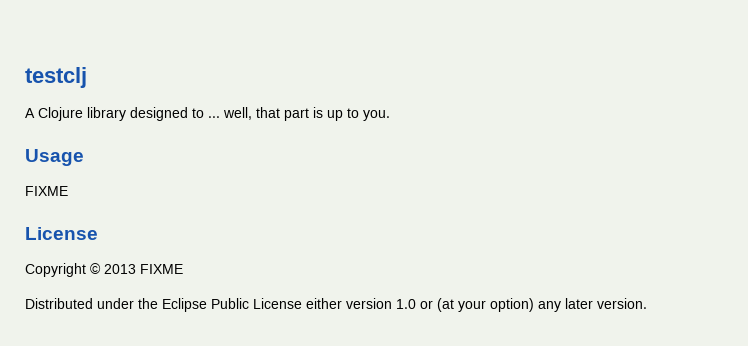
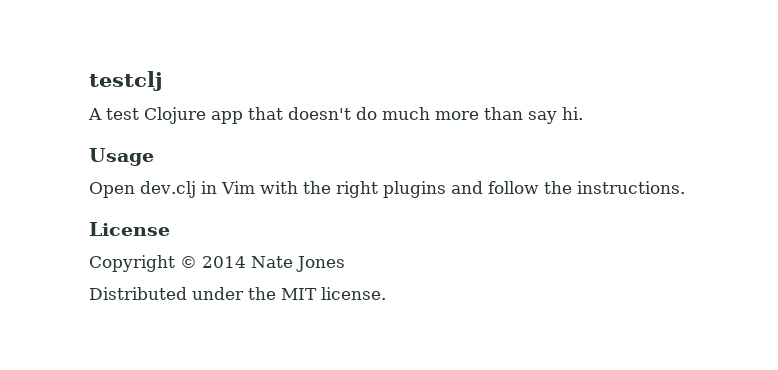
- A Clojure library designed to ... well, that part is up to you.
+ A test Clojure app that doesn't do much more than say hi.
  Usage
- FIXME
+ Open dev.clj in Vim with the right plugins and follow the instructions.
- Copyright © 2013 FIXME
+ Copyright © 2014 Nate Jones
- Distributed under the Eclipse Public License either version 1.0 or (at your option) any later version.
+ Distributed under the MIT license.

